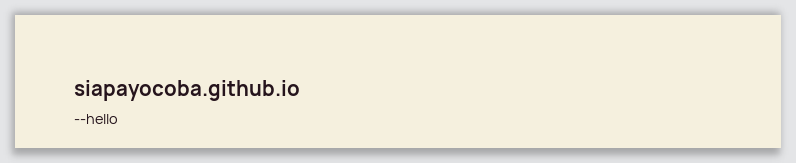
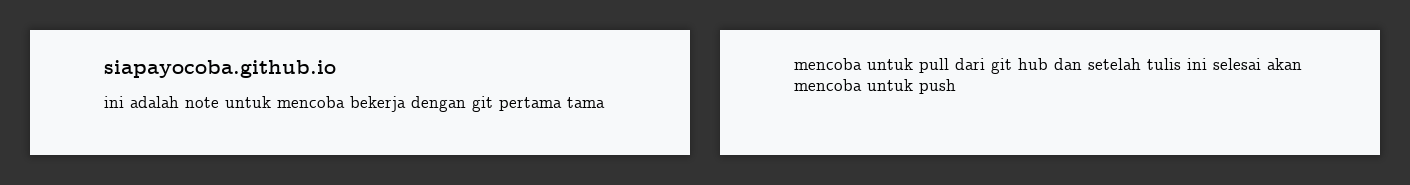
- --hello
+ ini adalah note untuk mencoba bekerja dengan git pertama tama mencoba untuk pull dari git hub dan setelah tulis ini selesai akan mencoba untuk push

